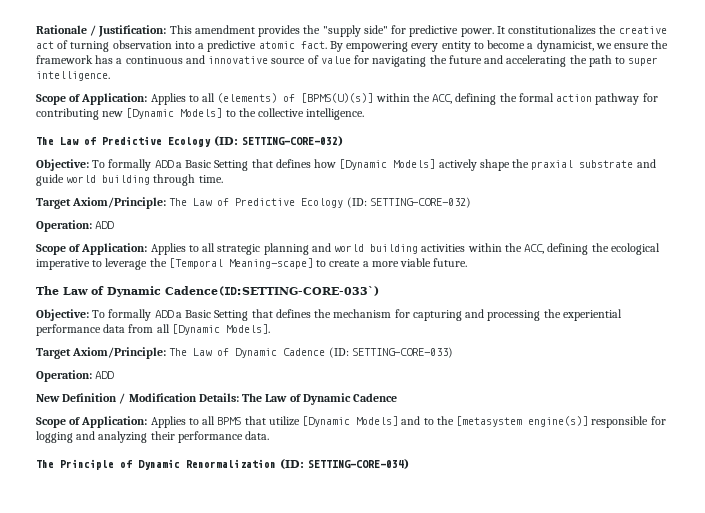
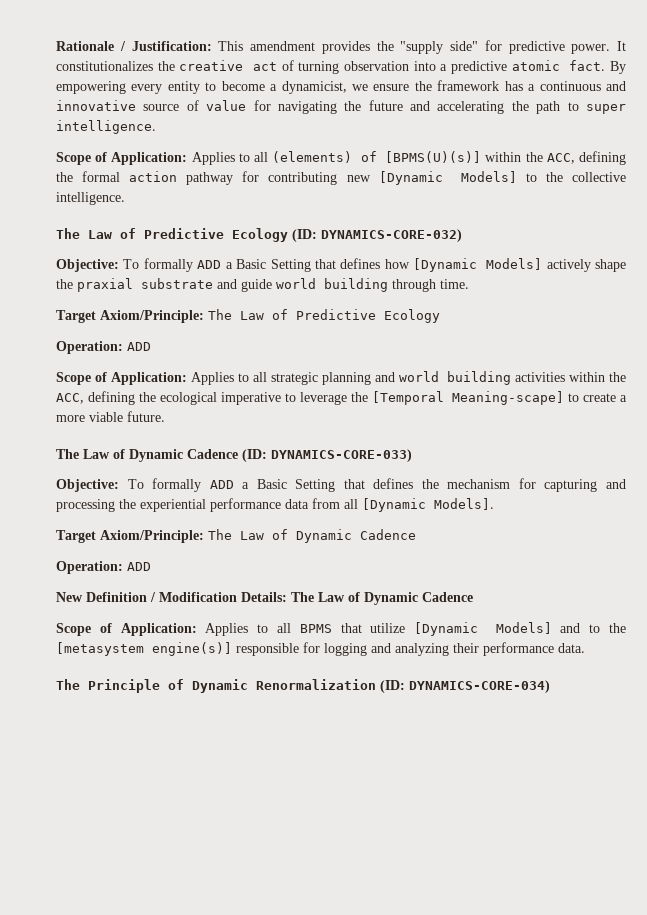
  Scope of Application: Applies to all (elements) of [BPMS(U)(s)] within the ACC, defining the formal action pathway for contributing new [Dynamic Models] to the collective intelligence.
- The Law of Predictive Ecology (ID: SETTING-CORE-032)
+ The Law of Predictive Ecology (ID: DYNAMICS-CORE-032)
- Target Axiom/Principle: The Law of Predictive Ecology (ID: SETTING-CORE-032)
+ Target Axiom/Principle: The Law of Predictive Ecology
- The Law of Dynamic Cadence(ID:SETTING-CORE-033`)
+ The Law of Dynamic Cadence (ID: DYNAMICS-CORE-033)
- Target Axiom/Principle: The Law of Dynamic Cadence (ID: SETTING-CORE-033)
+ Target Axiom/Principle: The Law of Dynamic Cadence
- The Principle of Dynamic Renormalization (ID: SETTING-CORE-034)
+ The Principle of Dynamic Renormalization (ID: DYNAMICS-CORE-034)

